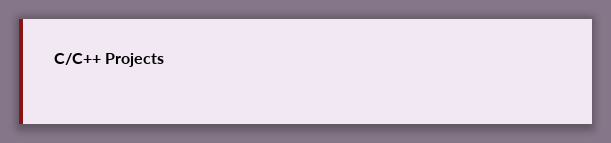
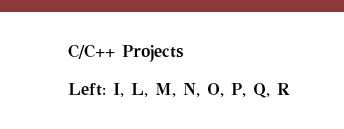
+ Left: I, L, M, N, O, P, Q, R

